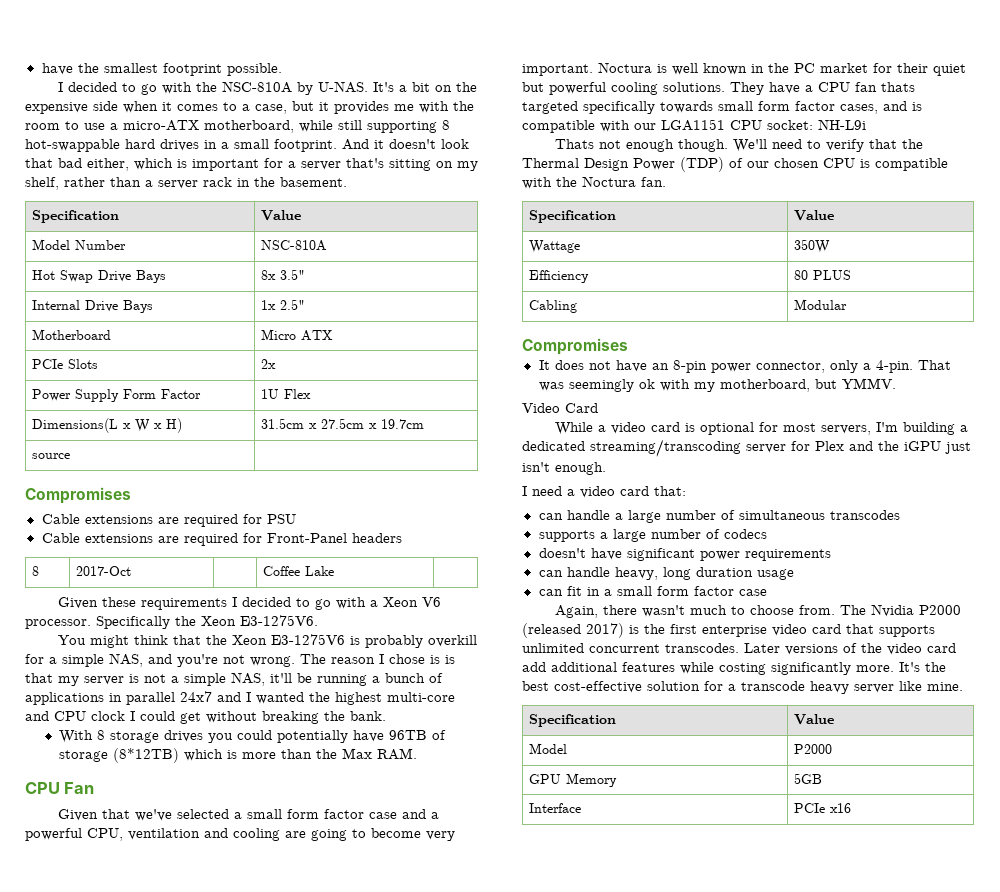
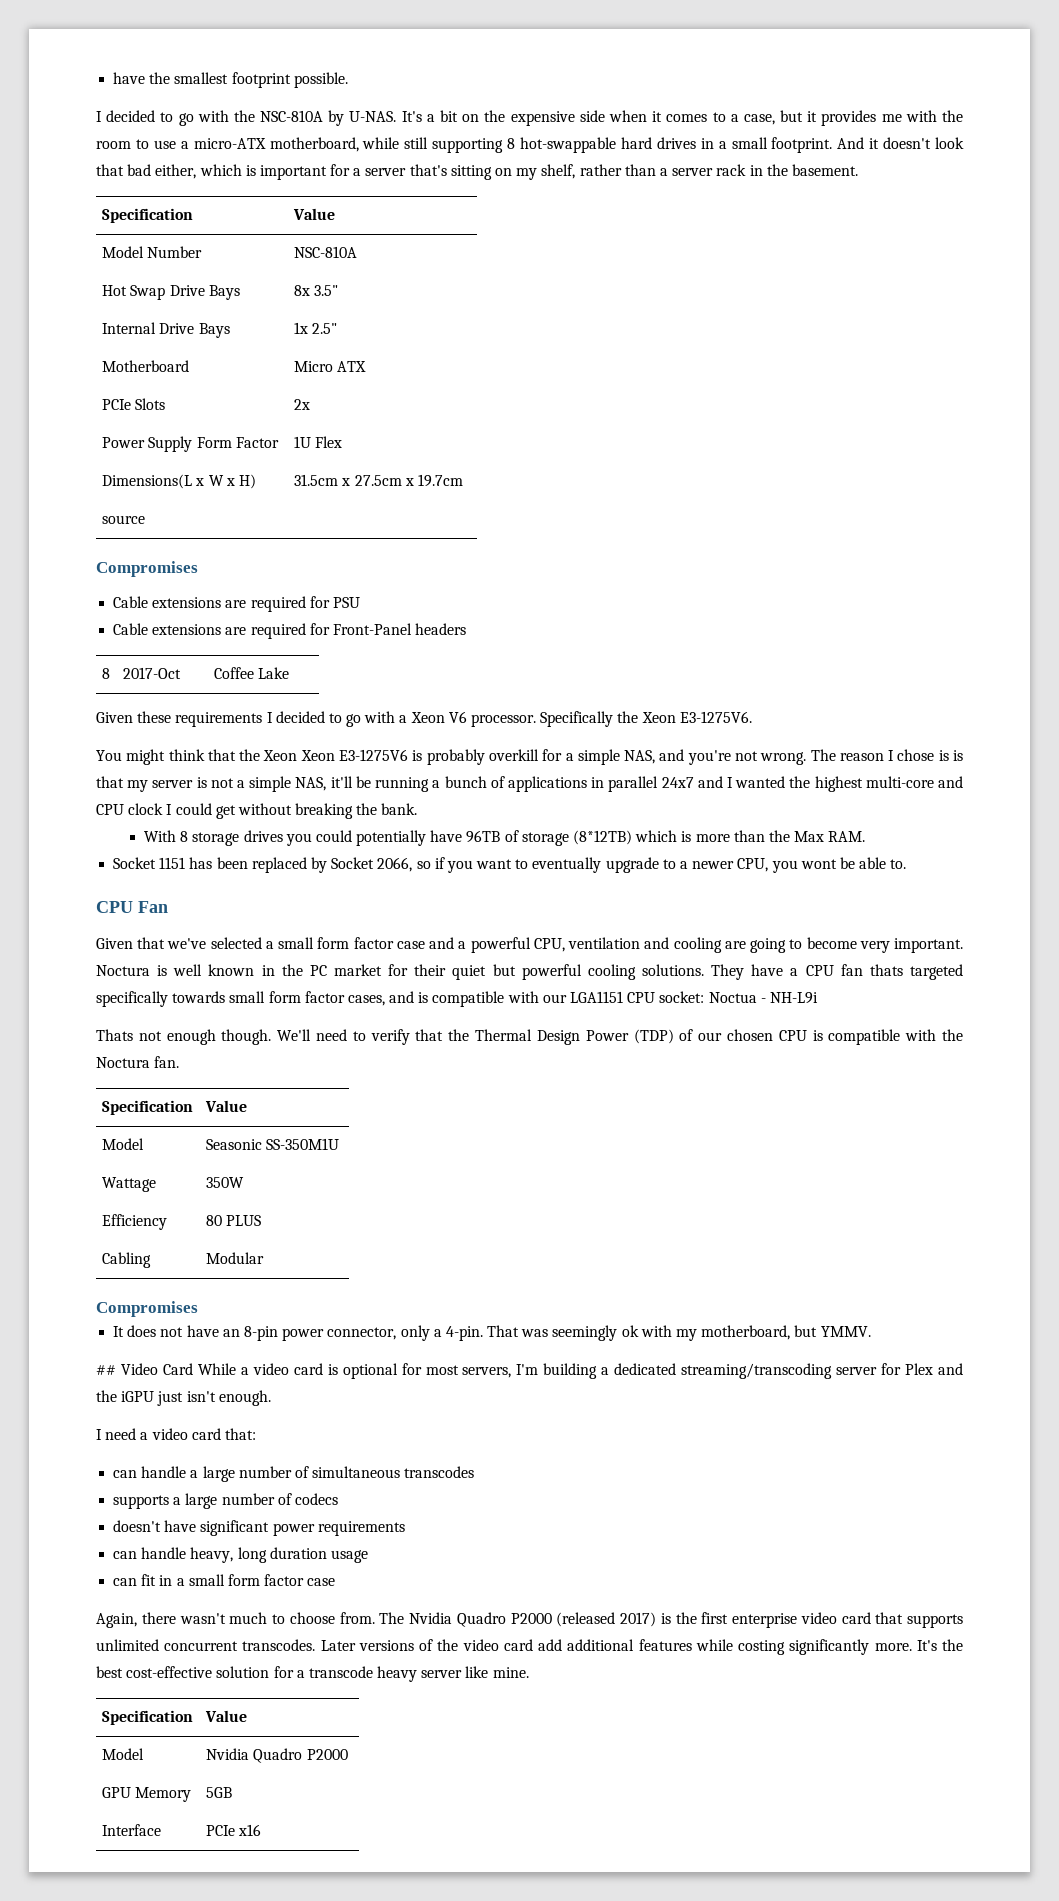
- You might think that the Xeon E3-1275V6 is probably overkill for a simple NAS, and you're not wrong.
+ You might think that the Xeon Xeon E3-1275V6 is probably overkill for a simple NAS, and you're not wrong.
+ Socket 1151 has been replaced by Socket 2066, so if you want to eventually upgrade to a newer CPU, you wont be able to.
- They have a CPU fan thats targeted specifically towards small form factor cases, and is compatible with our LGA1151 CPU socket: NH-L9i
+ They have a CPU fan thats targeted specifically towards small form factor cases, and is compatible with our LGA1151 CPU socket: Noctua - NH-L9i
+ Model | Seasonic SS-350M1U
- Video Card
- While a video card is optional for most servers, I'm building a dedicated streaming/transcoding server for Plex and the iGPU just isn't enough.
+ ## Video Card While a video card is optional for most servers, I'm building a dedicated streaming/transcoding server for Plex and the iGPU just isn't enough.
- The Nvidia P2000 (released 2017) is the first enterprise video card that supports unlimited concurrent transcodes.
+ The Nvidia Quadro P2000 (released 2017) is the first enterprise video card that supports unlimited concurrent transcodes.
- Model | P2000
+ Model | Nvidia Quadro P2000

